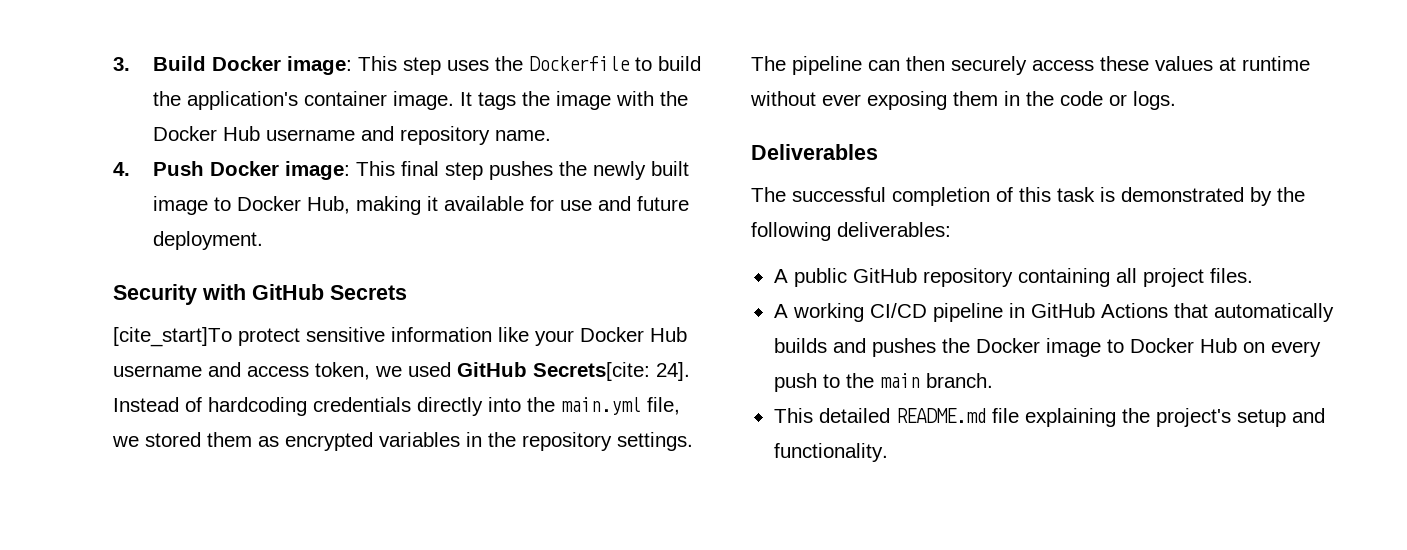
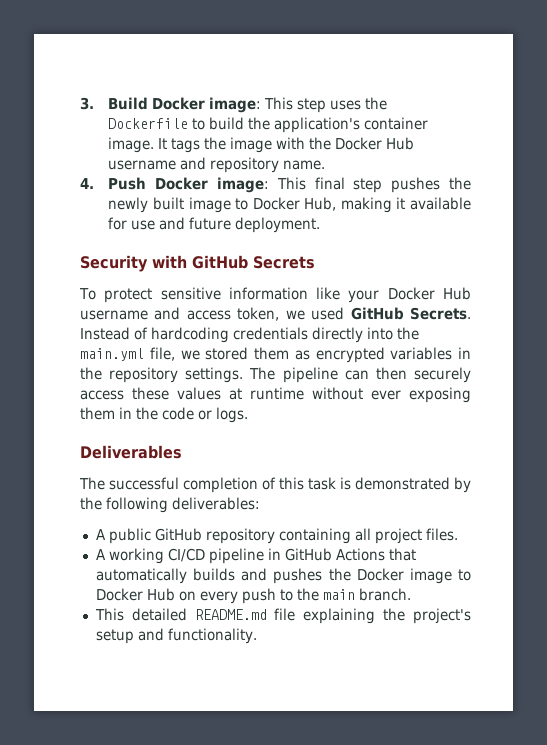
- [cite_start]To protect sensitive information like your Docker Hub username and access token, we used GitHub Secrets[cite: 24].
+ To protect sensitive information like your Docker Hub username and access token, we used GitHub Secrets.

